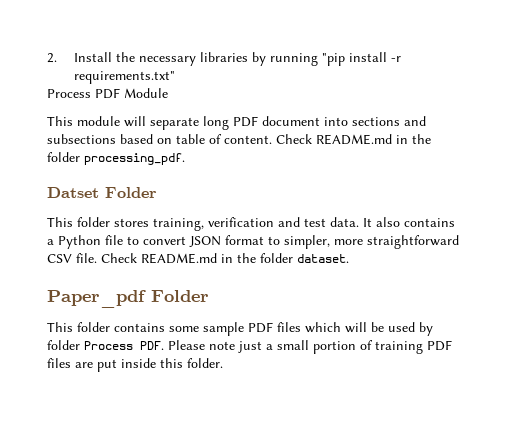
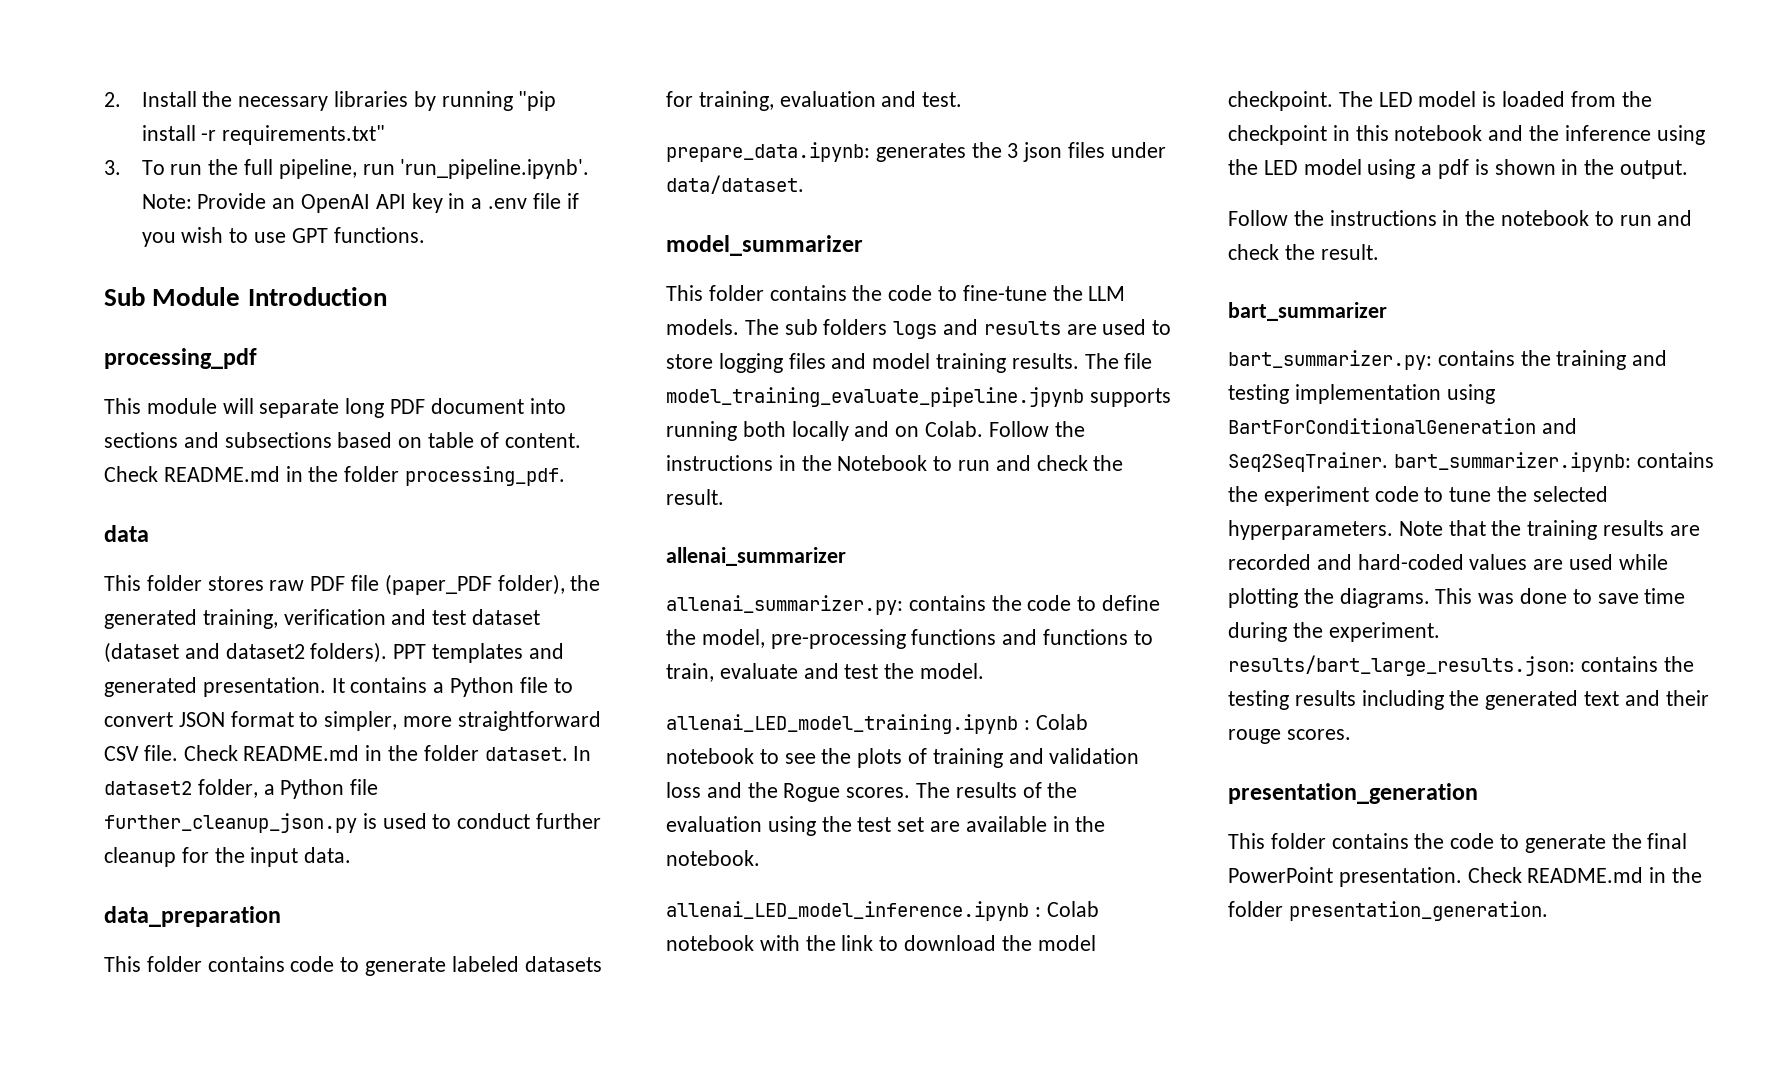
- Process PDF Module
+ 3. To run the full pipeline, run 'run_pipeline.ipynb'. Note: Provide an OpenAI API key in a .env file if you wish to use GPT functions.
+ Sub Module Introduction
+ processing_pdf
- Datset Folder
+ data
- This folder stores training, verification and test data. It also contains a Python file to convert JSON format to simpler, more straightforward CSV file.
+ This folder stores raw PDF file (paper_PDF folder), the generated training, verification and test dataset (dataset and dataset2 folders). PPT templates and generated presentation. It contains a Python file to convert JSON format to simpler, more straightforward CSV file.
- Check README.md in the folder dataset.
- Paper_pdf Folder
- This folder contains some sample PDF files which will be used by folder Process PDF. Please note just a small portion of training PDF files are put inside this folder.
+ Check README.md in the folder dataset. In dataset2 folder, a Python file further_cleanup_json.py is used to conduct further cleanup for the input data.
+ data_preparation
+ This folder contains code to generate labeled datasets for training, evaluation and test.
+ prepare_data.ipynb: generates the 3 json files under data/dataset.
+ model_summarizer
+ This folder contains the code to fine-tune the LLM models. The sub folders logs and results are used to store logging files and model training results. The file model_training_evaluate_pipeline.jpynb supports running both locally and on Colab. Follow the instructions in the Notebook to run and check the result.
+ allenai_summarizer
+ allenai_summarizer.py: contains the code to define the model, pre-processing functions and functions to train, evaluate and test the model.
+ allenai_LED_model_training.ipynb : Colab notebook to see the plots of training and validation loss and the Rogue scores. The results of the evaluation using the test set are available in the notebook.
+ allenai_LED_model_inference.ipynb : Colab notebook with the link to download the model checkpoint. The LED model is loaded from the checkpoint in this notebook and the inference using the LED model using a pdf is shown in the output.
+ Follow the instructions in the notebook to run and check the result.
+ bart_summarizer
+ bart_summarizer.py: contains the training and testing implementation using BartForConditionalGeneration and Seq2SeqTrainer. bart_summarizer.ipynb: contains the experiment code to tune the selected hyperparameters. Note that the training results are recorded and hard-coded values are used while plotting the diagrams. This was done to save time during the experiment. results/bart_large_results.json: contains the testing results including the generated text and their rouge scores.
+ presentation_generation
+ This folder contains the code to generate the final PowerPoint presentation. Check README.md in the folder presentation_generation.

